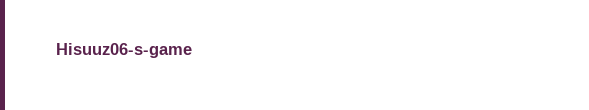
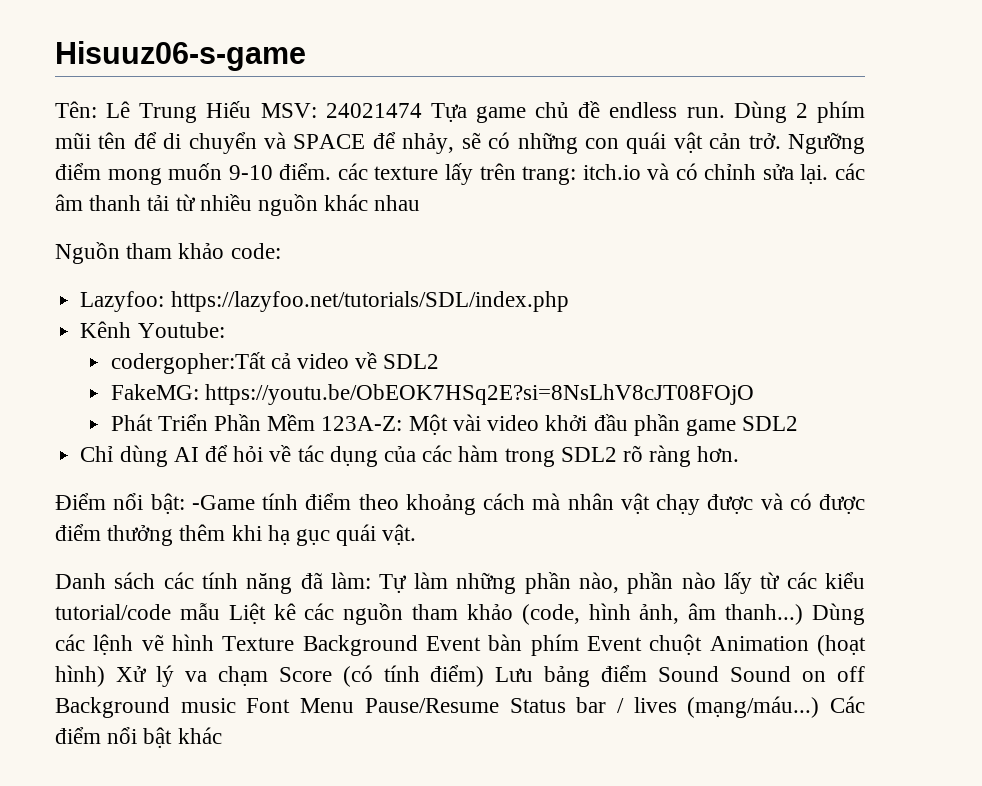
+ Tên: Lê Trung Hiếu MSV: 24021474 Tựa game chủ đề endless run. Dùng 2 phím mũi tên để di chuyển và SPACE để nhảy, sẽ có những con quái vật cản trở. Ngưỡng điểm mong muốn 9-10 điểm. các texture lấy trên trang: itch.io và có chỉnh sửa lại. các âm thanh tải từ nhiều nguồn khác nhau
+ Nguồn tham khảo code:
+ Lazyfoo: https://lazyfoo.net/tutorials/SDL/index.php
+ Kênh Youtube:
+ codergopher:Tất cả video về SDL2
+ FakeMG: https://youtu.be/ObEOK7HSq2E?si=8NsLhV8cJT08FOjO
+ Phát Triển Phần Mềm 123A-Z: Một vài video khởi đầu phần game SDL2
+ Chỉ dùng AI để hỏi về tác dụng của các hàm trong SDL2 rõ ràng hơn.
+ Điểm nổi bật: -Game tính điểm theo khoảng cách mà nhân vật chạy được và có được điểm thưởng thêm khi hạ gục quái vật.
+ Danh sách các tính năng đã làm: Tự làm những phần nào, phần nào lấy từ các kiểu tutorial/code mẫu Liệt kê các nguồn tham khảo (code, hình ảnh, âm thanh...) Dùng các lệnh vẽ hình Texture Background Event bàn phím Event chuột Animation (hoạt hình) Xử lý va chạm Score (có tính điểm) Lưu bảng điểm Sound Sound on off Background music Font Menu Pause/Resume Status bar / lives (mạng/máu...) Các điểm nổi bật khác

